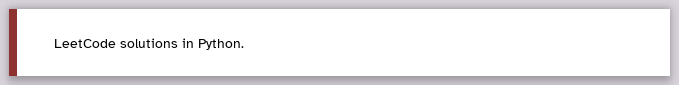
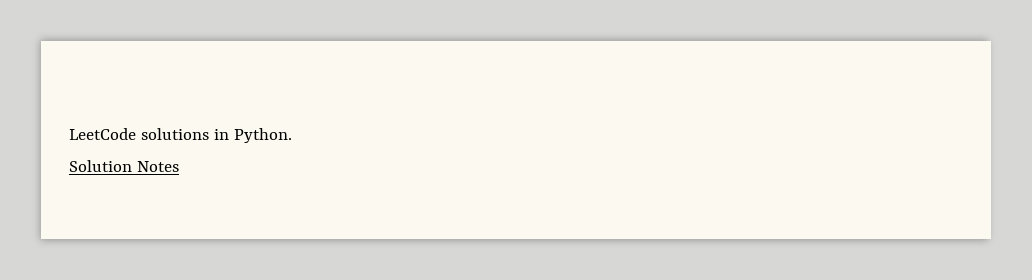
+ Solution Notes

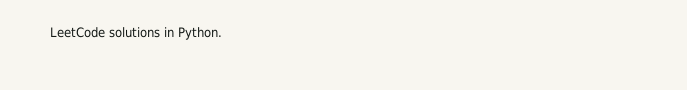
- Solution Notes

